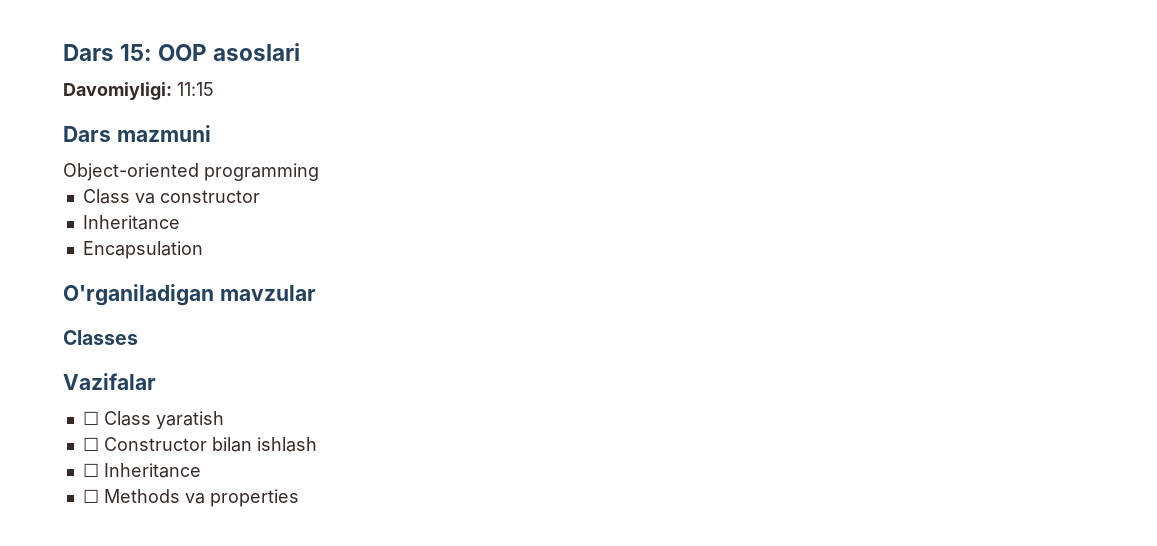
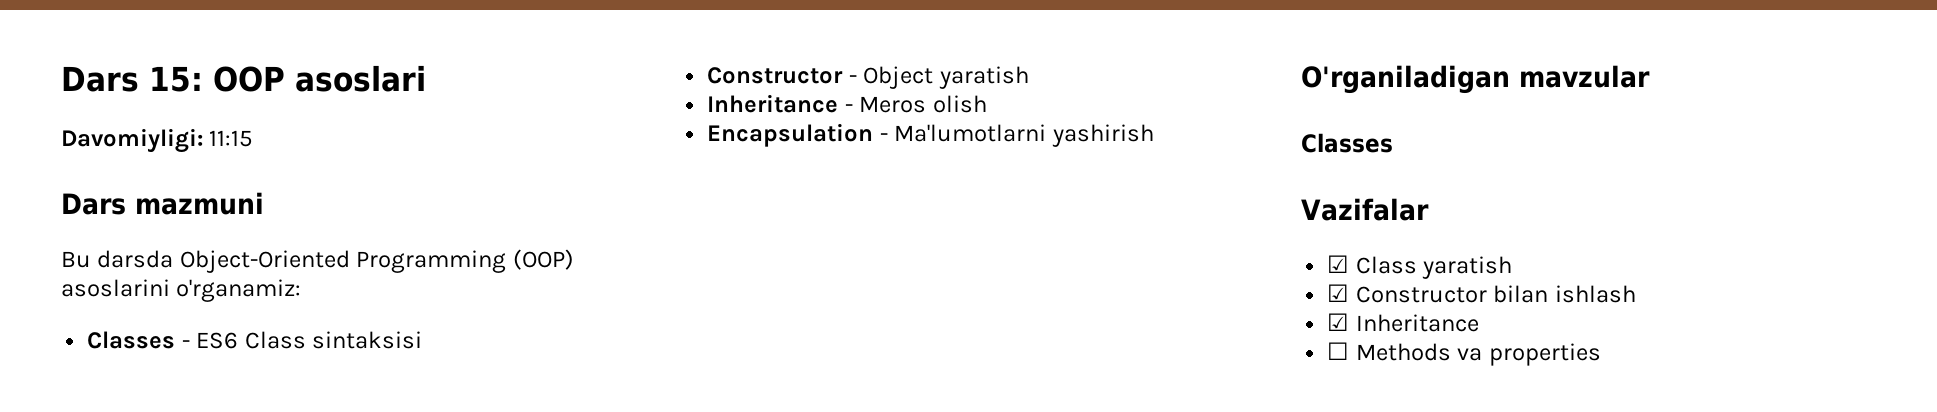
- Object-oriented programming
- Class va constructor
- Inheritance
- Encapsulation
+ Bu darsda Object-Oriented Programming (OOP) asoslarini o'rganamiz:
+ Classes - ES6 Class sintaksisi
+ Constructor - Object yaratish
+ Inheritance - Meros olish
+ Encapsulation - Ma'lumotlarni yashirish
- ☐ Class yaratish
+ ☑ Class yaratish
- ☐ Constructor bilan ishlash
+ ☑ Constructor bilan ishlash
- ☐ Inheritance
+ ☑ Inheritance

